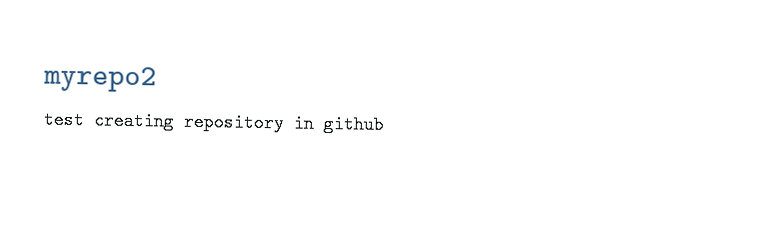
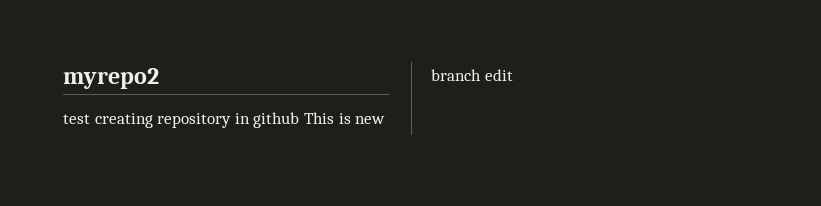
- test creating repository in github
+ test creating repository in github This is new branch edit

